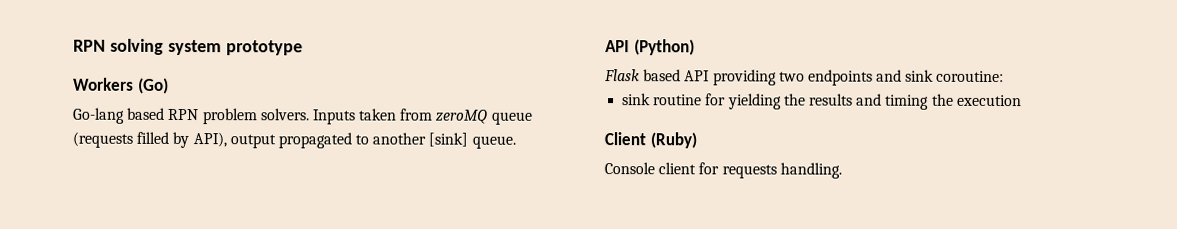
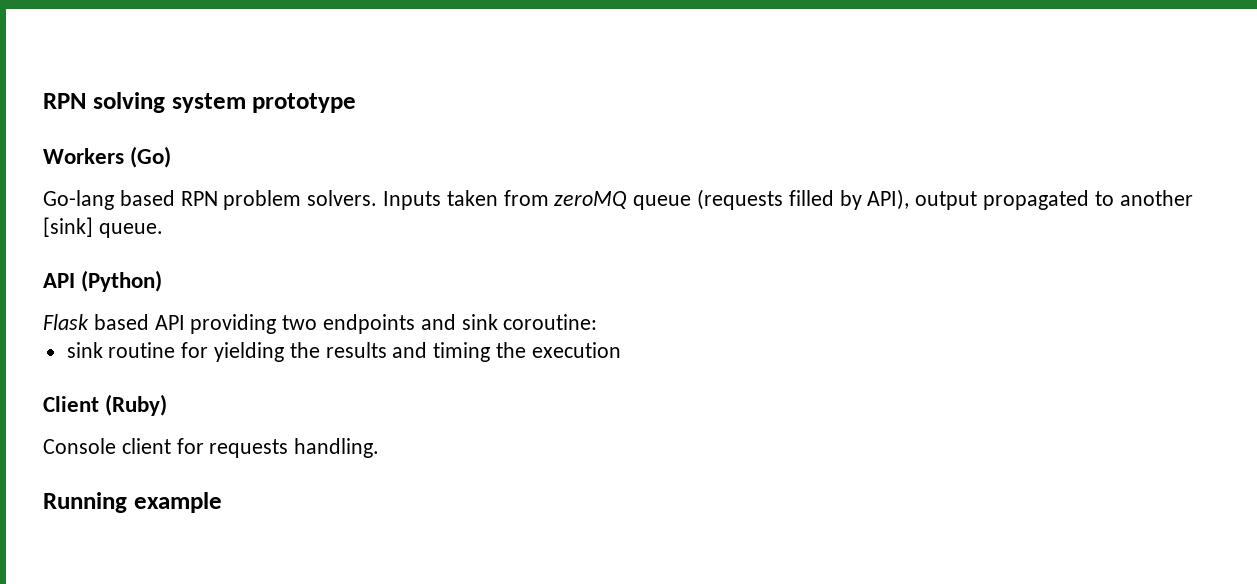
+ Running example

